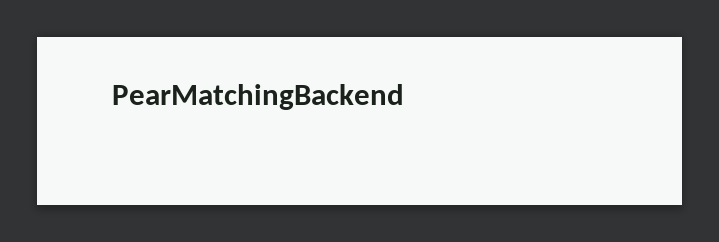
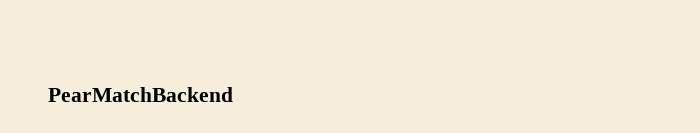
- PearMatchingBackend
+ PearMatchBackend

